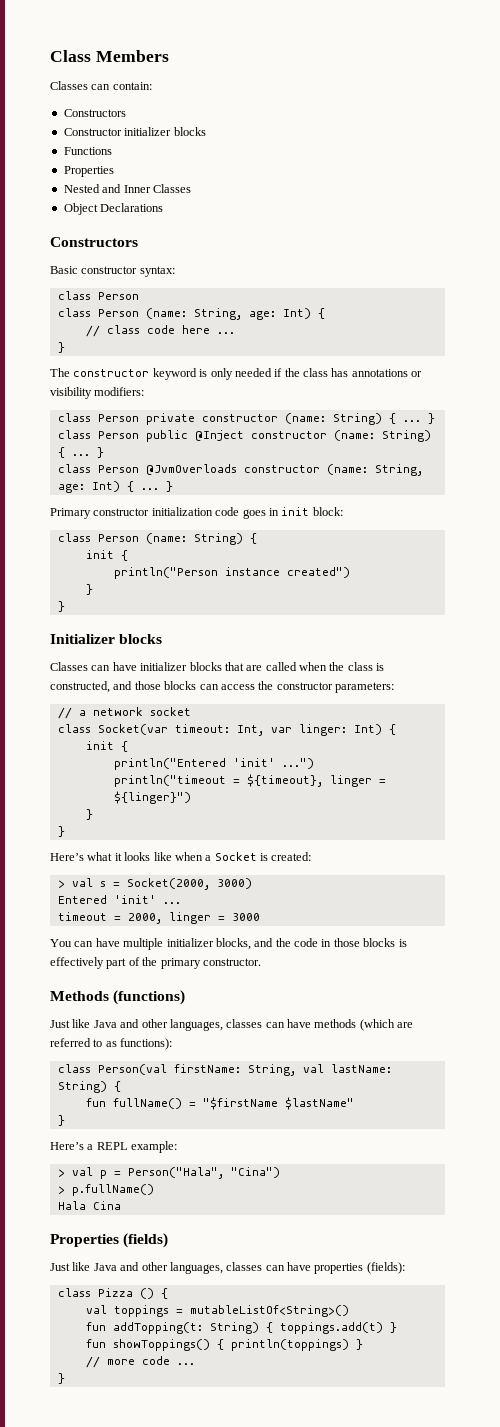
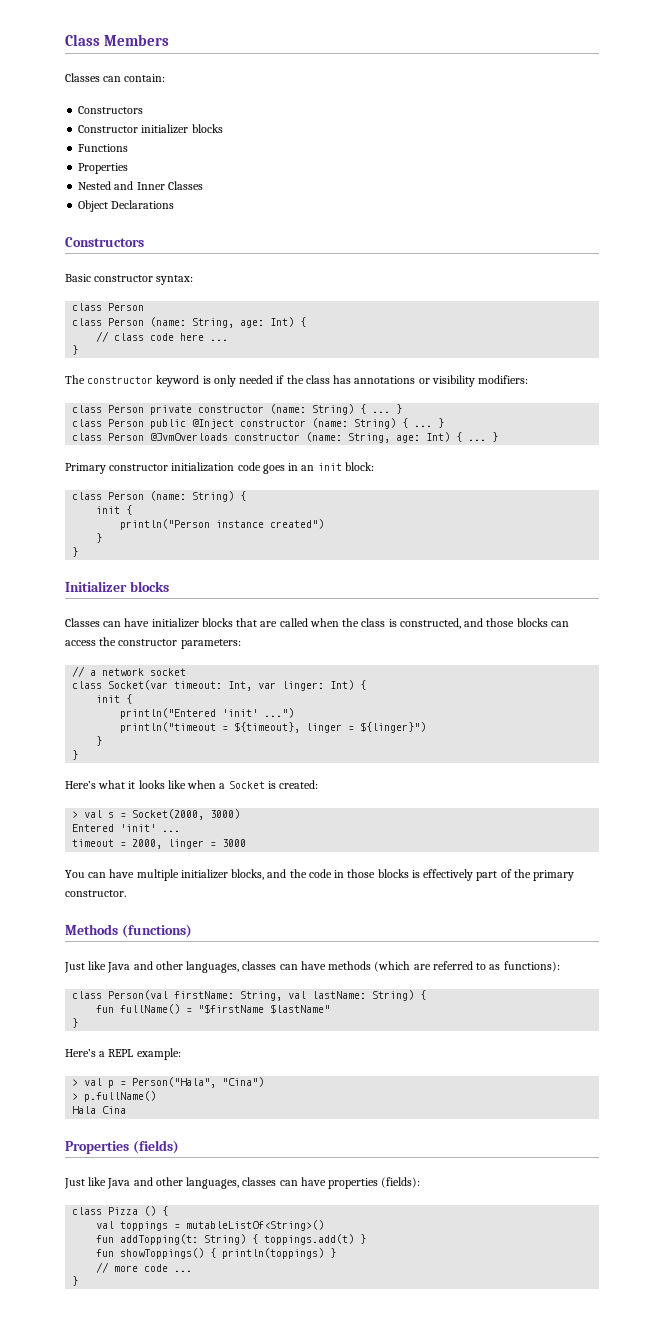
- Primary constructor initialization code goes in init block:
+ Primary constructor initialization code goes in an init block:

